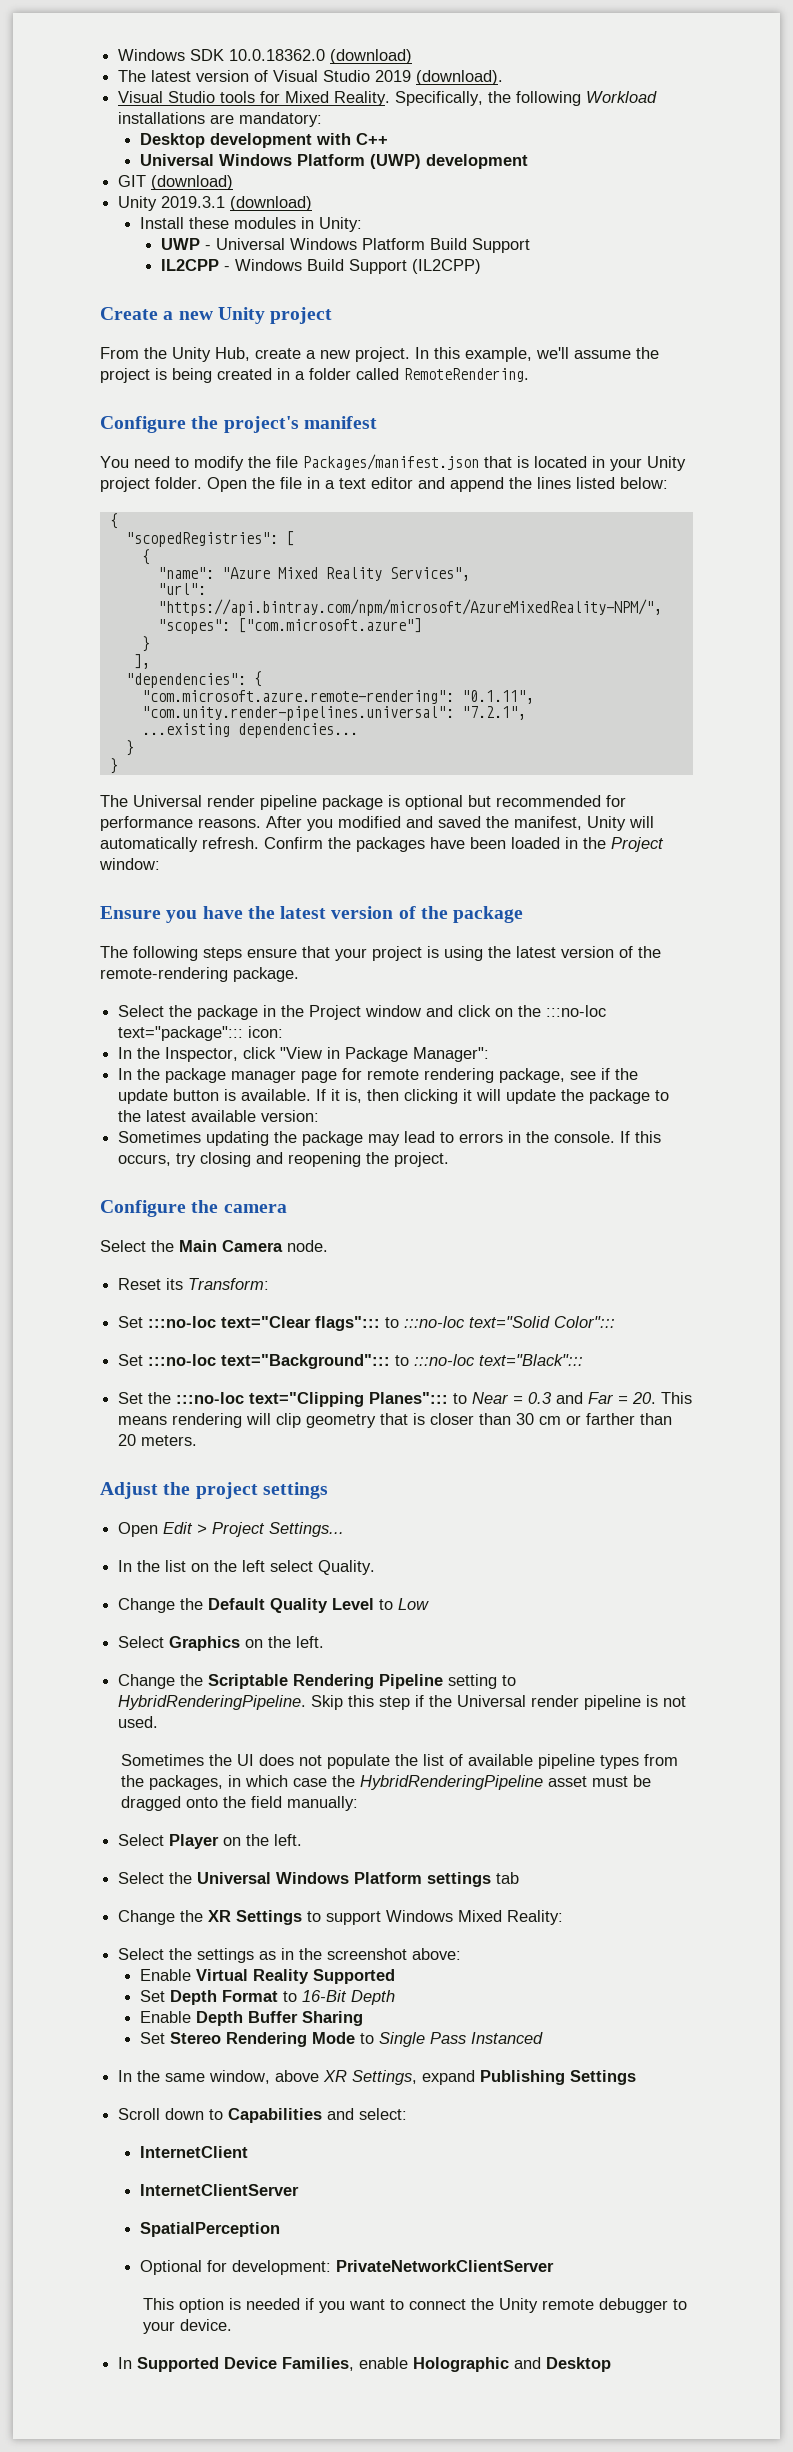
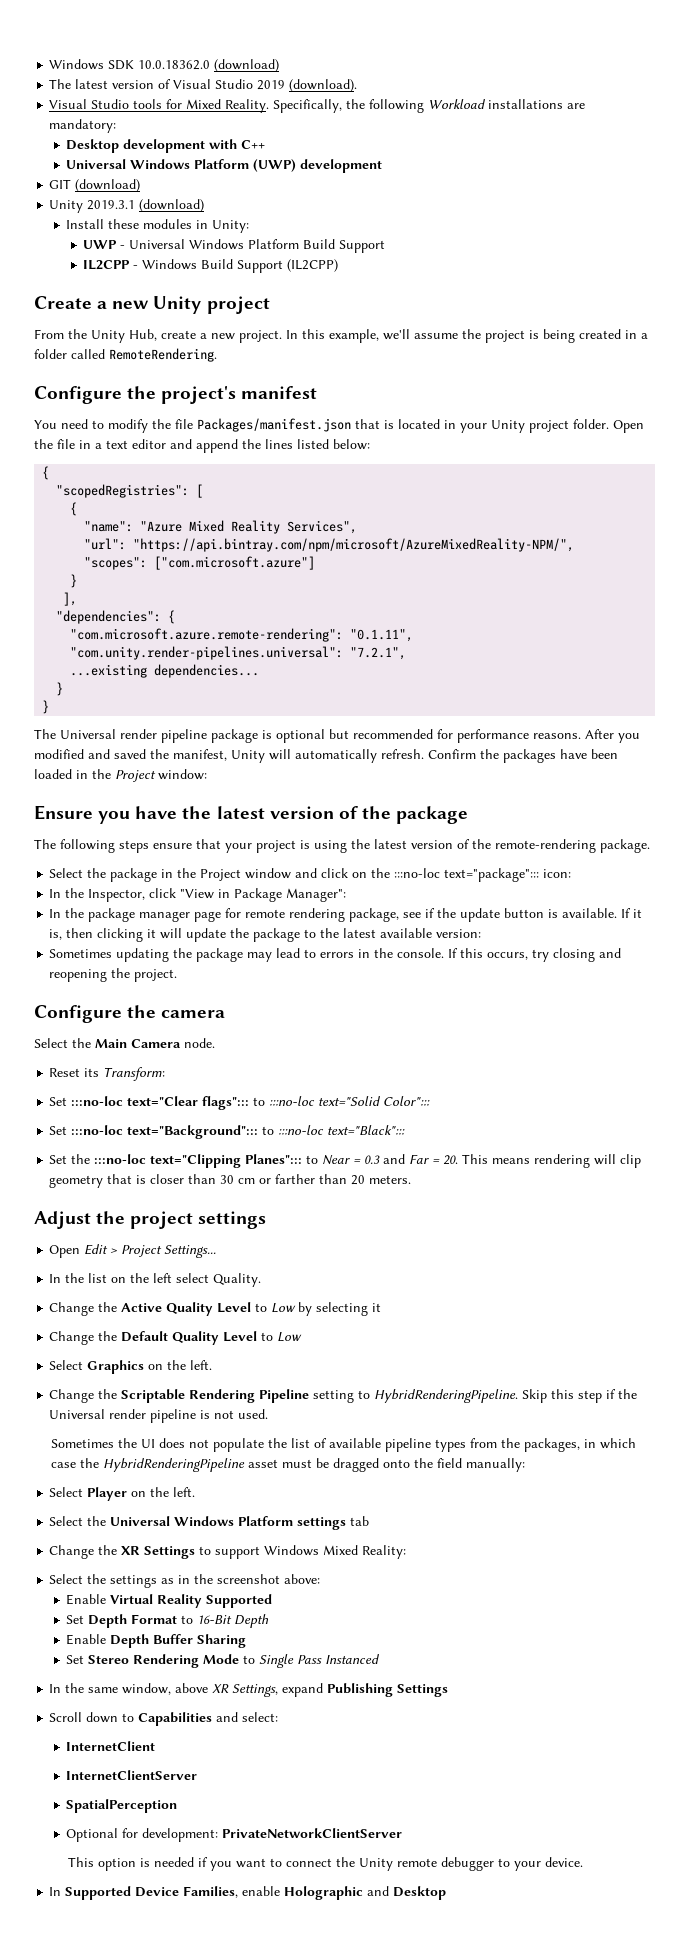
+ Change the Active Quality Level to Low by selecting it

